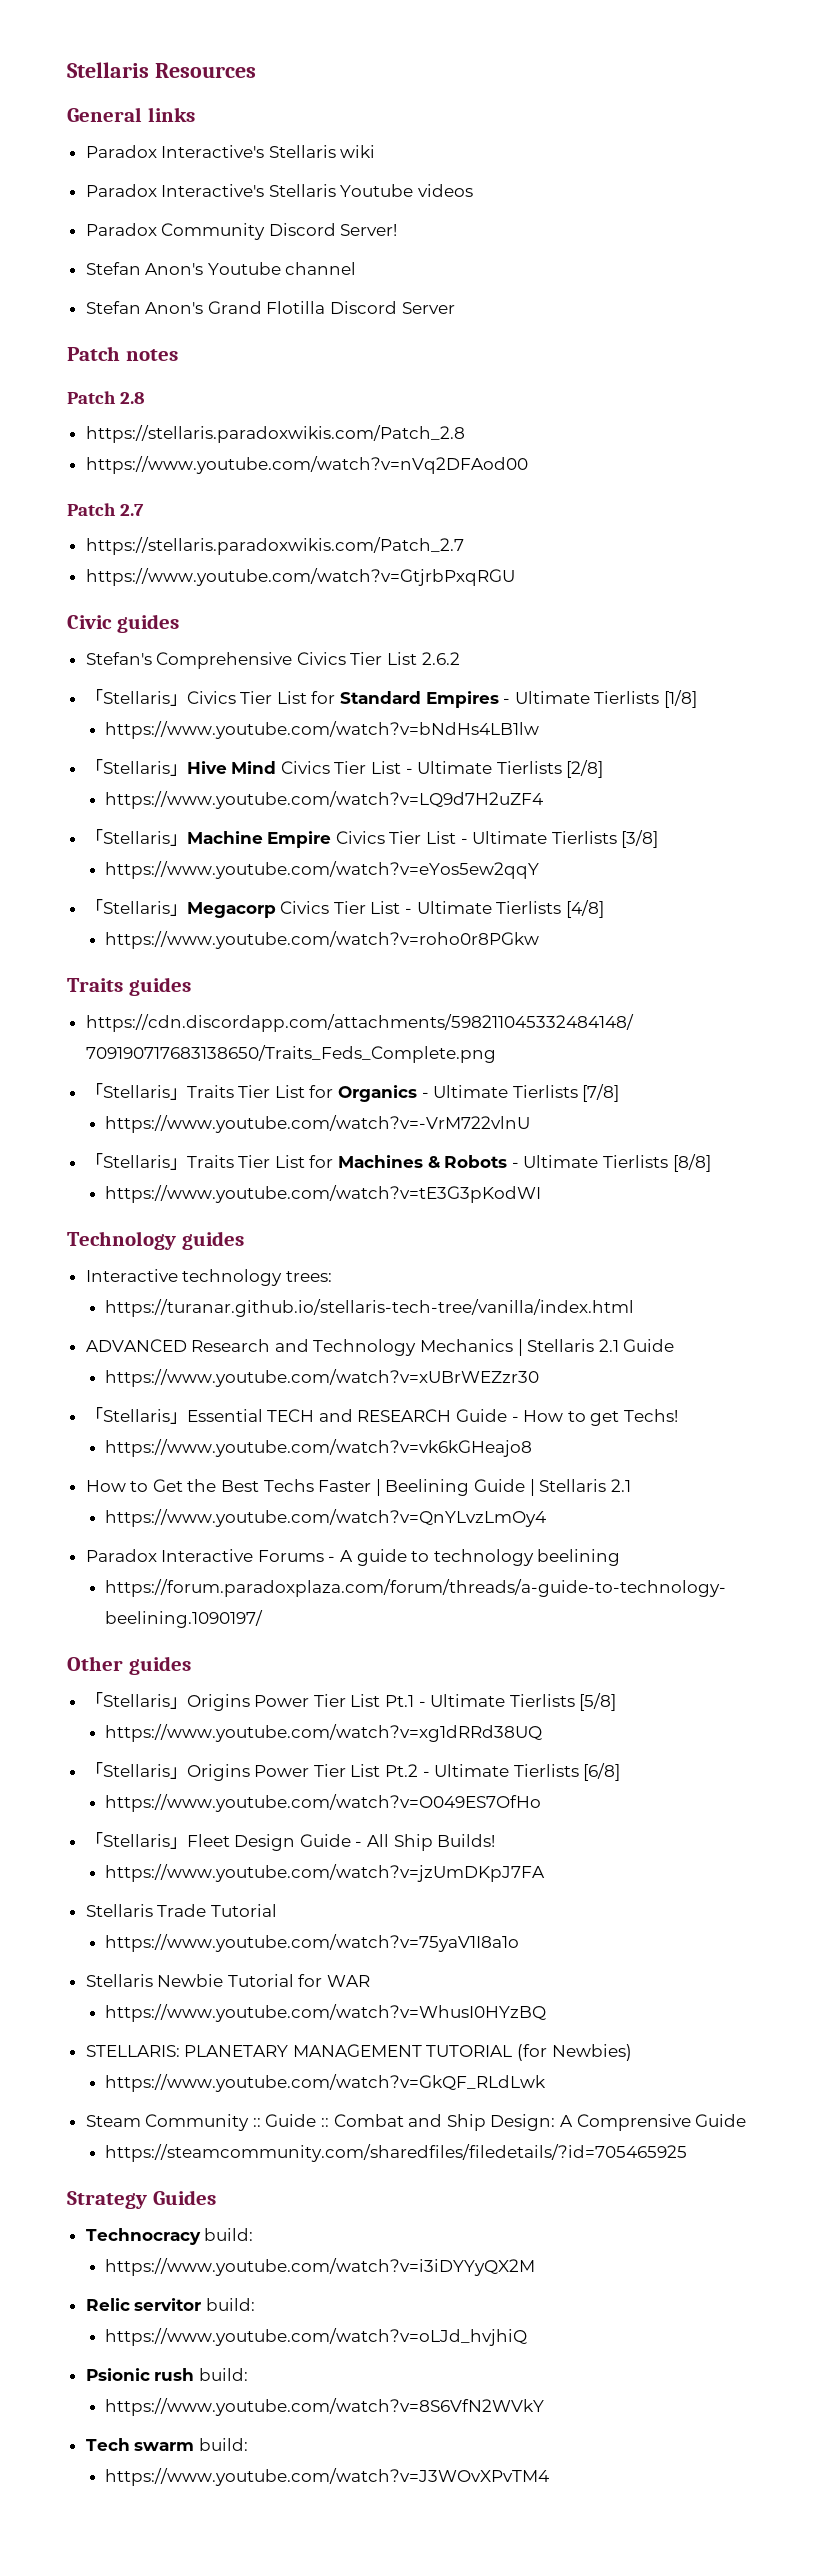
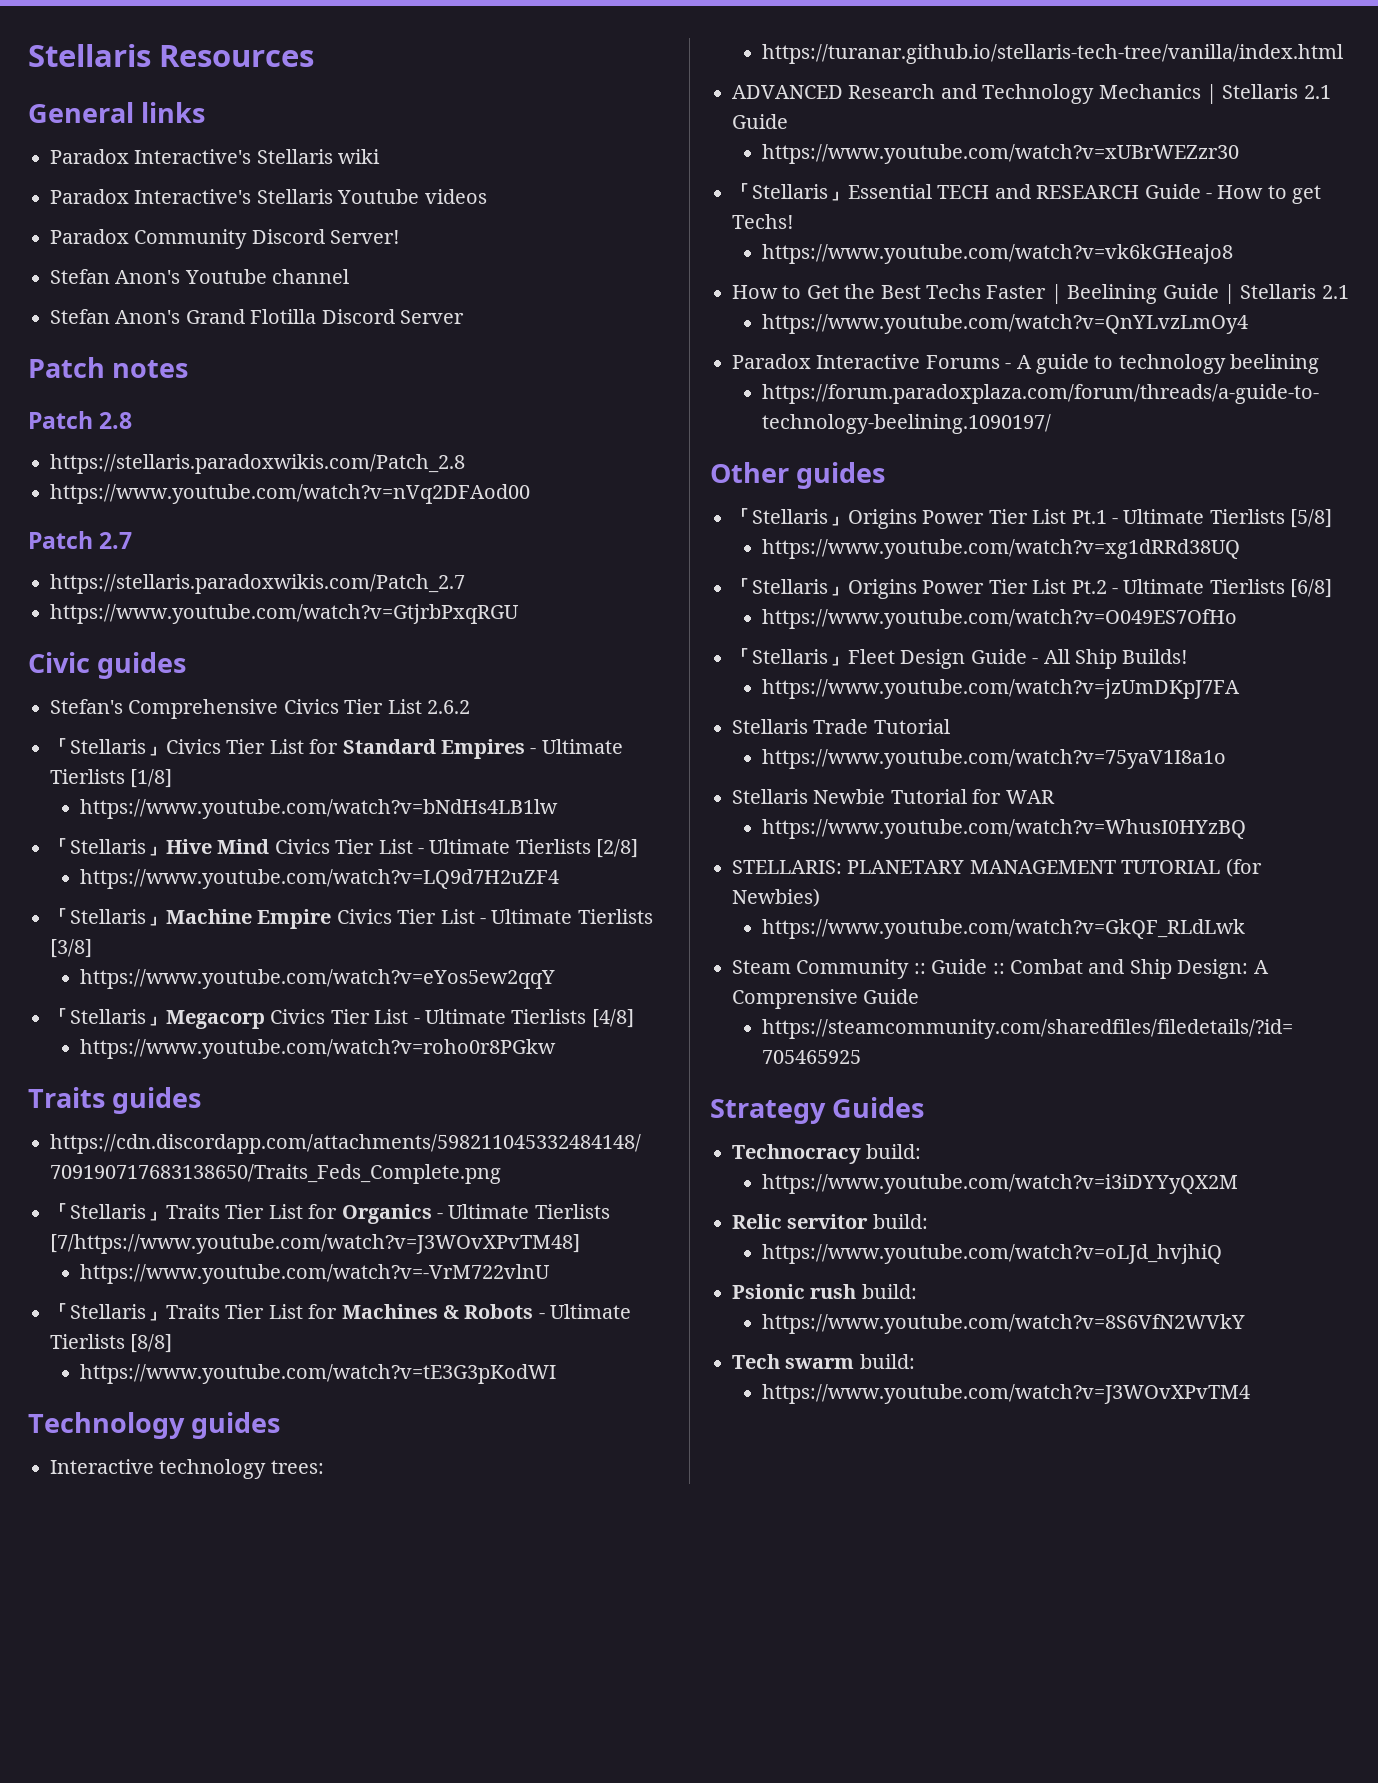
- 「Stellaris」Traits Tier List for Organics - Ultimate Tierlists [7/8]
+ 「Stellaris」Traits Tier List for Organics - Ultimate Tierlists [7/https://www.youtube.com/watch?v=J3WOvXPvTM48]

